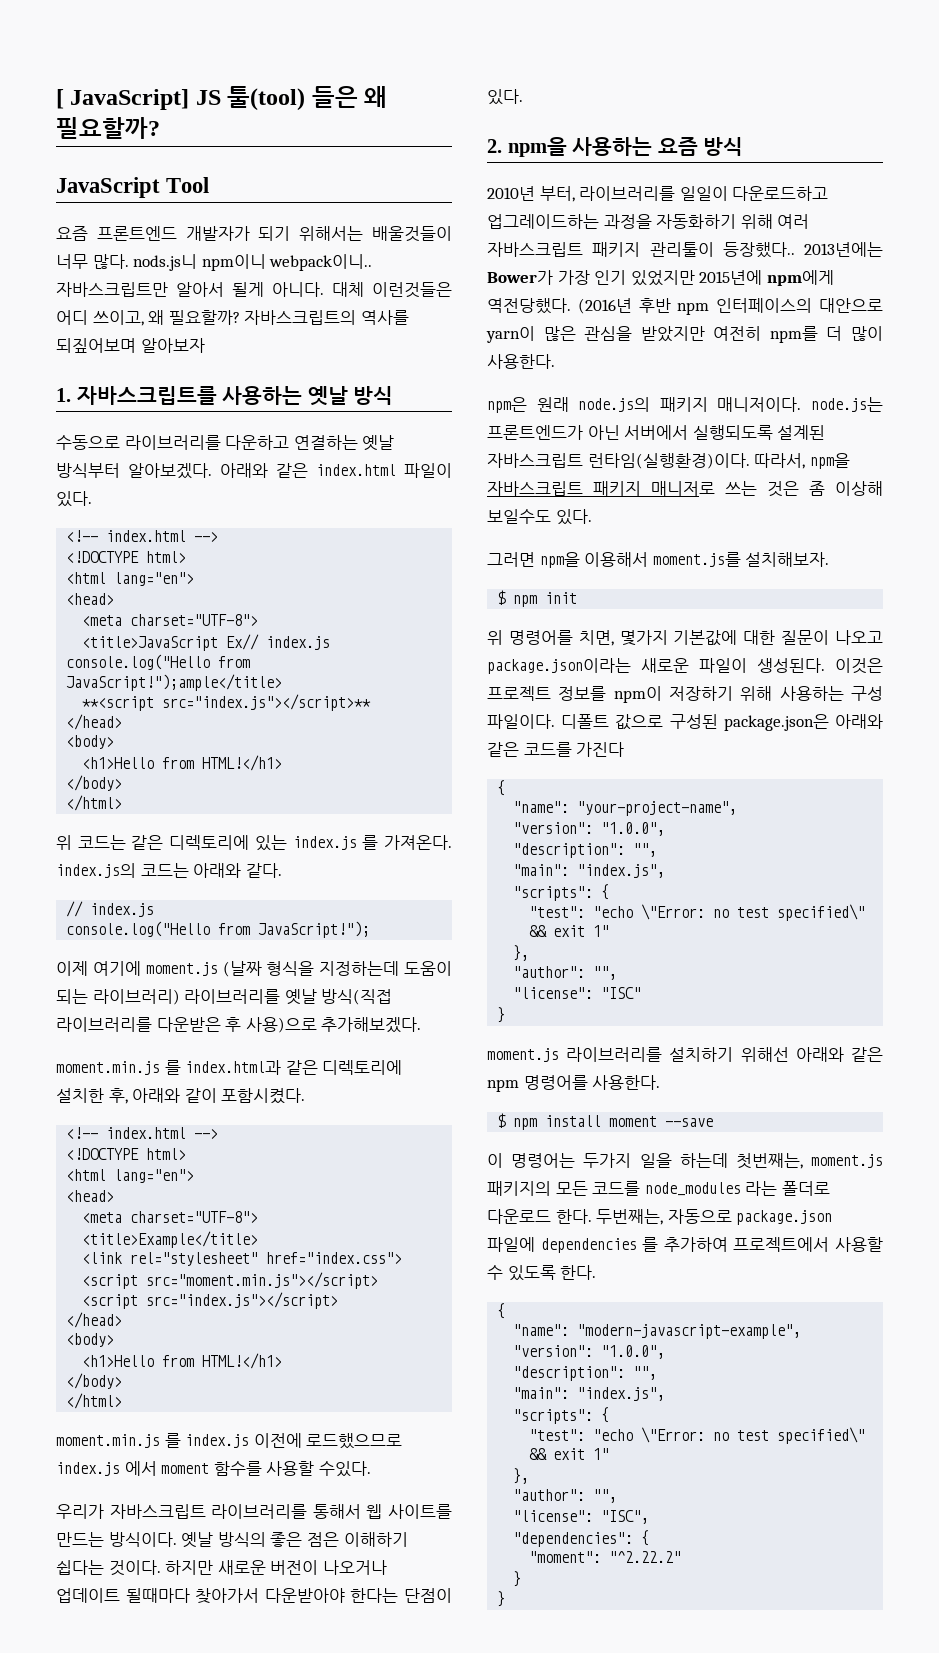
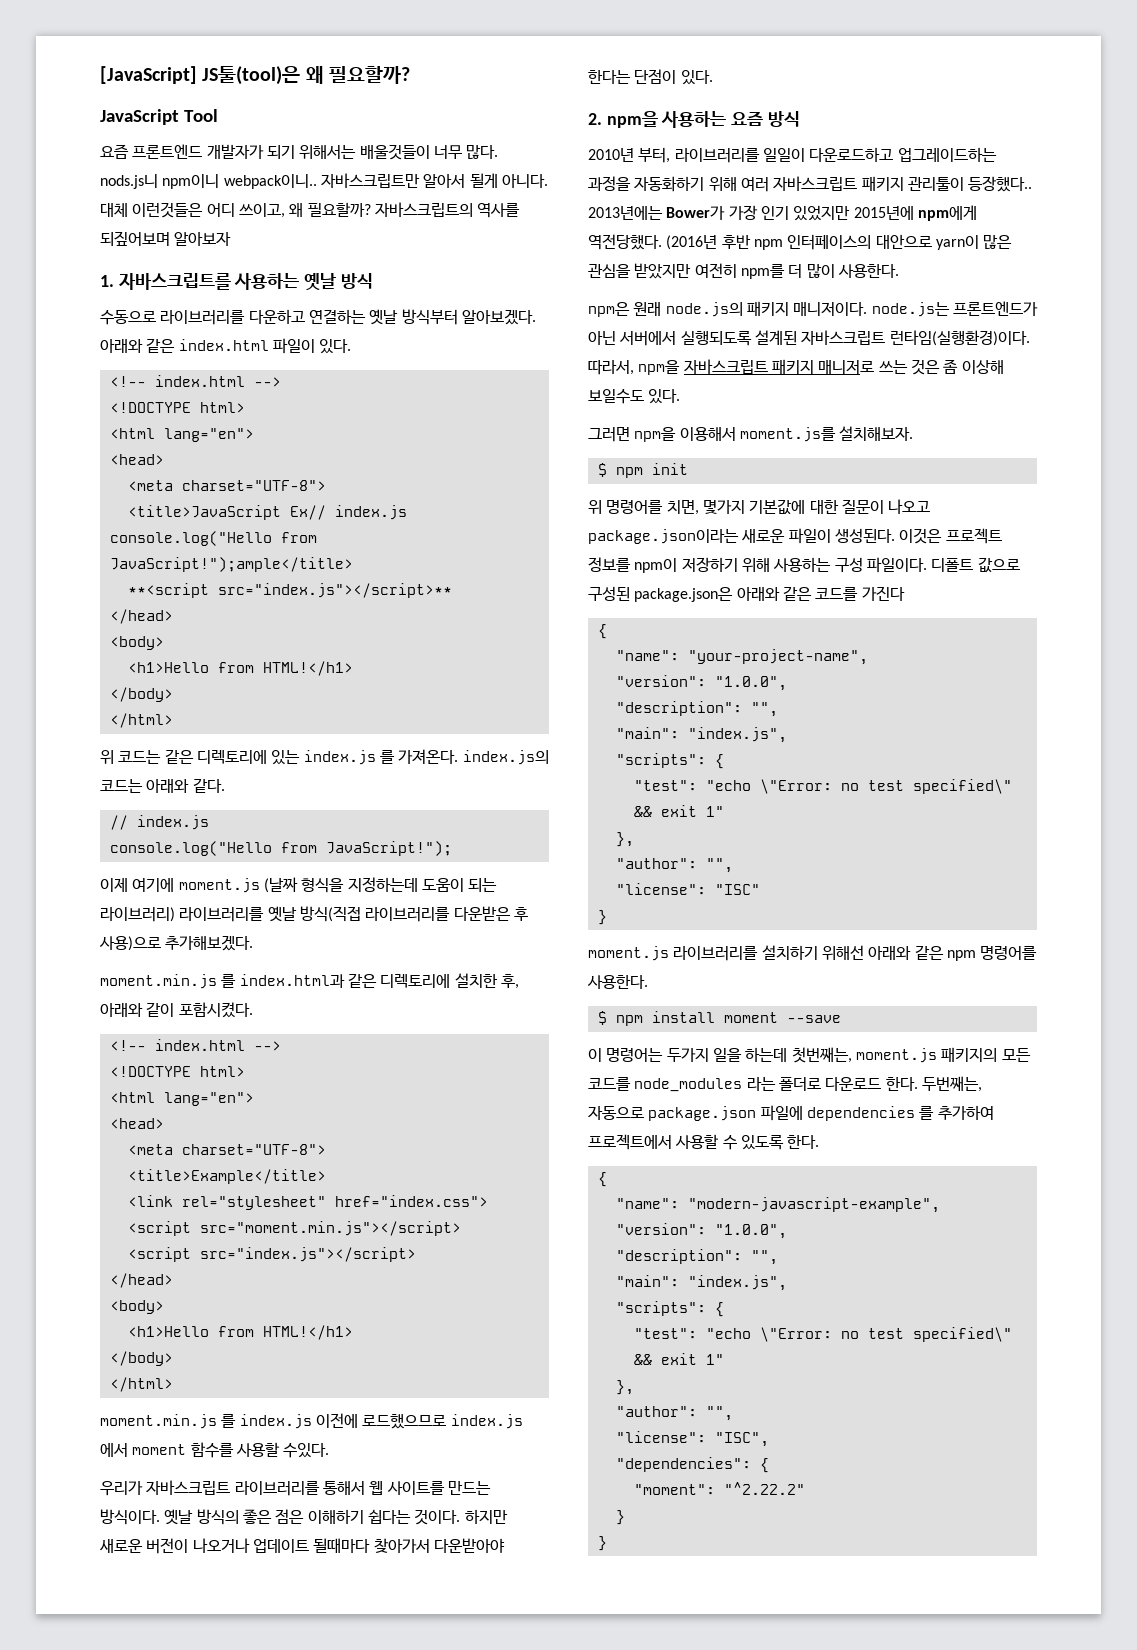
- [ JavaScript] JS 툴(tool) 들은 왜 필요할까?
+ [JavaScript] JS툴(tool)은 왜 필요할까?

